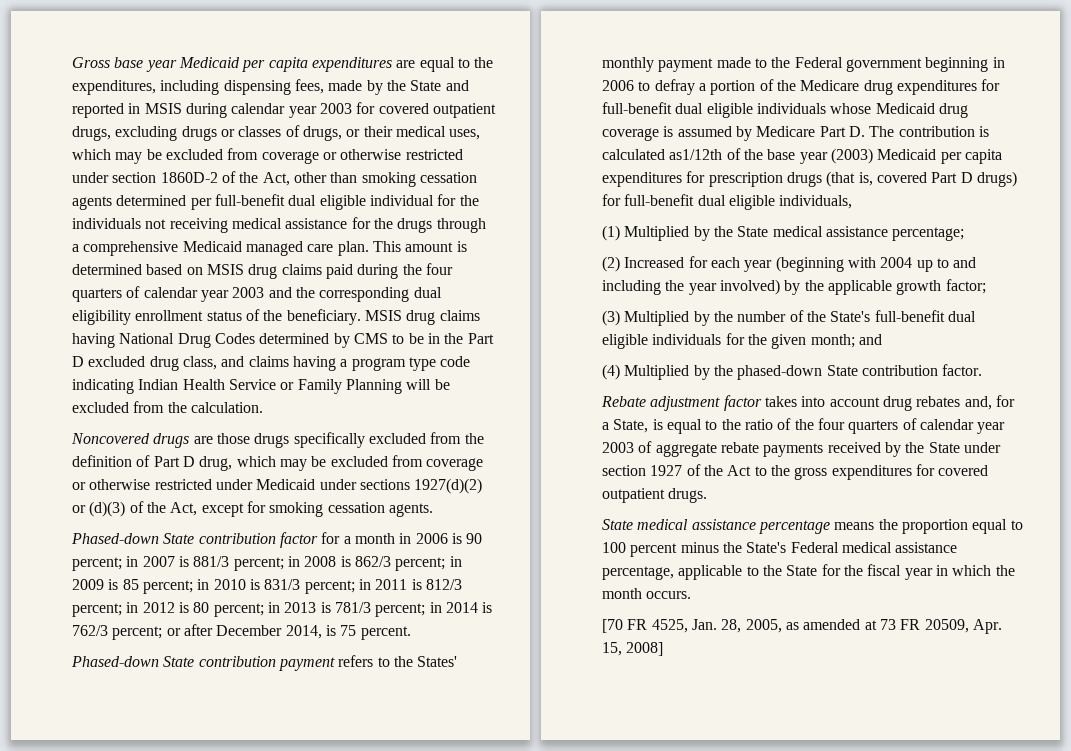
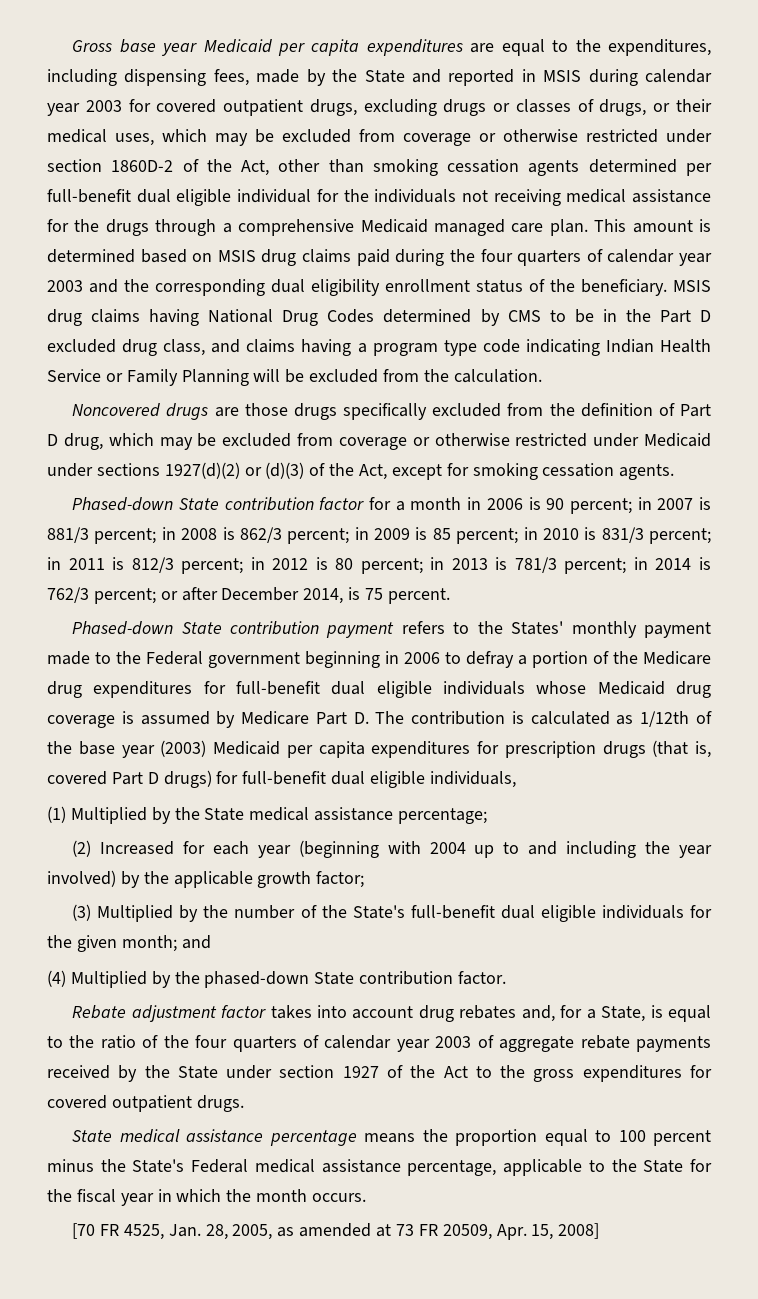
- Phased-down State contribution payment refers to the States' monthly payment made to the Federal government beginning in 2006 to defray a portion of the Medicare drug expenditures for full-benefit dual eligible individuals whose Medicaid drug coverage is assumed by Medicare Part D. The contribution is calculated as1/12th of the base year (2003) Medicaid per capita expenditures for prescription drugs (that is, covered Part D drugs) for full-benefit dual eligible individuals,
+ Phased-down State contribution payment refers to the States' monthly payment made to the Federal government beginning in 2006 to defray a portion of the Medicare drug expenditures for full-benefit dual eligible individuals whose Medicaid drug coverage is assumed by Medicare Part D. The contribution is calculated as 1/12th of the base year (2003) Medicaid per capita expenditures for prescription drugs (that is, covered Part D drugs) for full-benefit dual eligible individuals,

